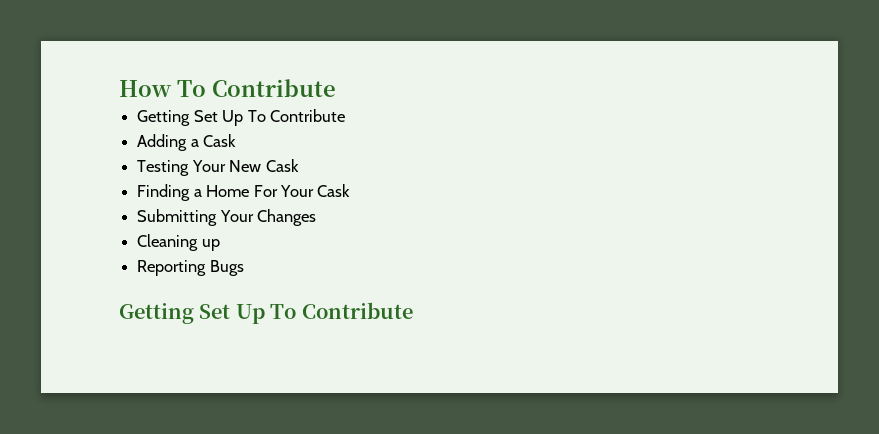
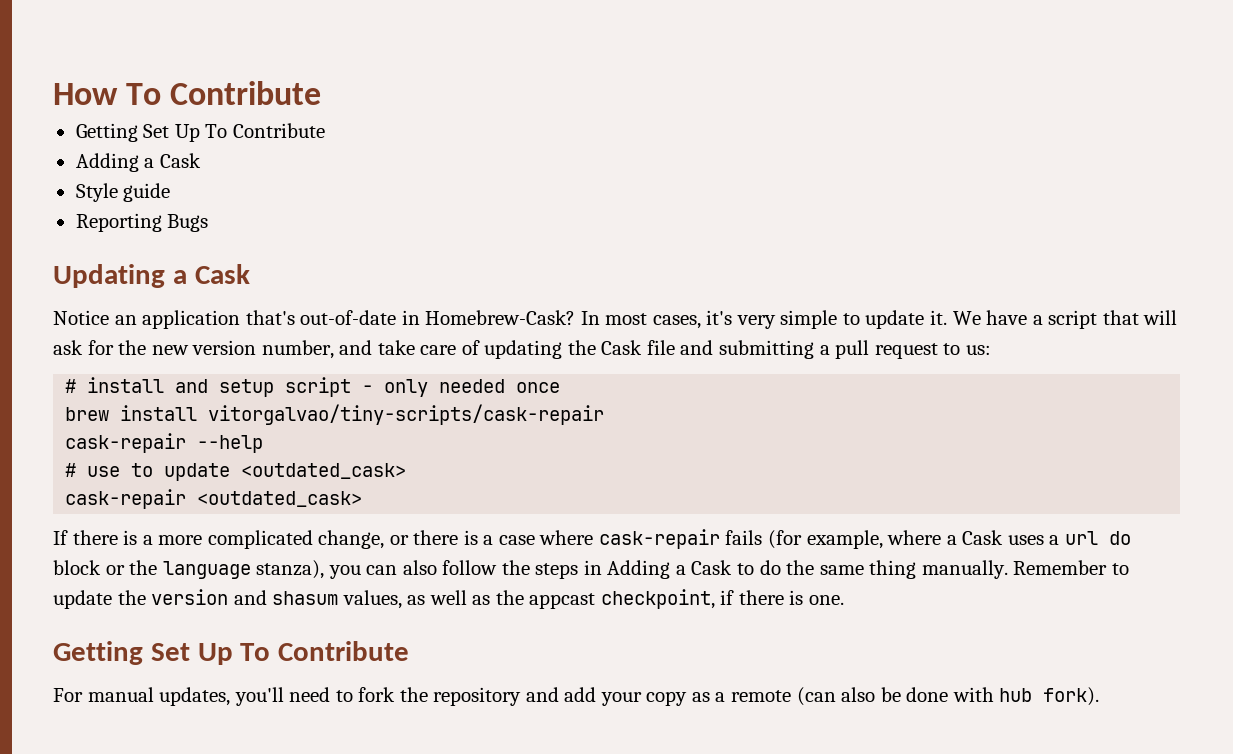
- Testing Your New Cask
- Finding a Home For Your Cask
- Submitting Your Changes
- Cleaning up
+ Style guide
  Reporting Bugs
+ Updating a Cask
+ Notice an application that's out-of-date in Homebrew-Cask? In most cases, it's very simple to update it. We have a script that will ask for the new version number, and take care of updating the Cask file and submitting a pull request to us:
+ # install and setup script - only needed once
+ brew install vitorgalvao/tiny-scripts/cask-repair
+ cask-repair --help
+ # use to update <outdated_cask>
+ cask-repair <outdated_cask>
+ If there is a more complicated change, or there is a case where cask-repair fails (for example, where a Cask uses a url do block or the language stanza), you can also follow the steps in Adding a Cask to do the same thing manually. Remember to update the version and shasum values, as well as the appcast checkpoint, if there is one.
  Getting Set Up To Contribute
+ For manual updates, you'll need to fork the repository and add your copy as a remote (can also be done with hub fork).

